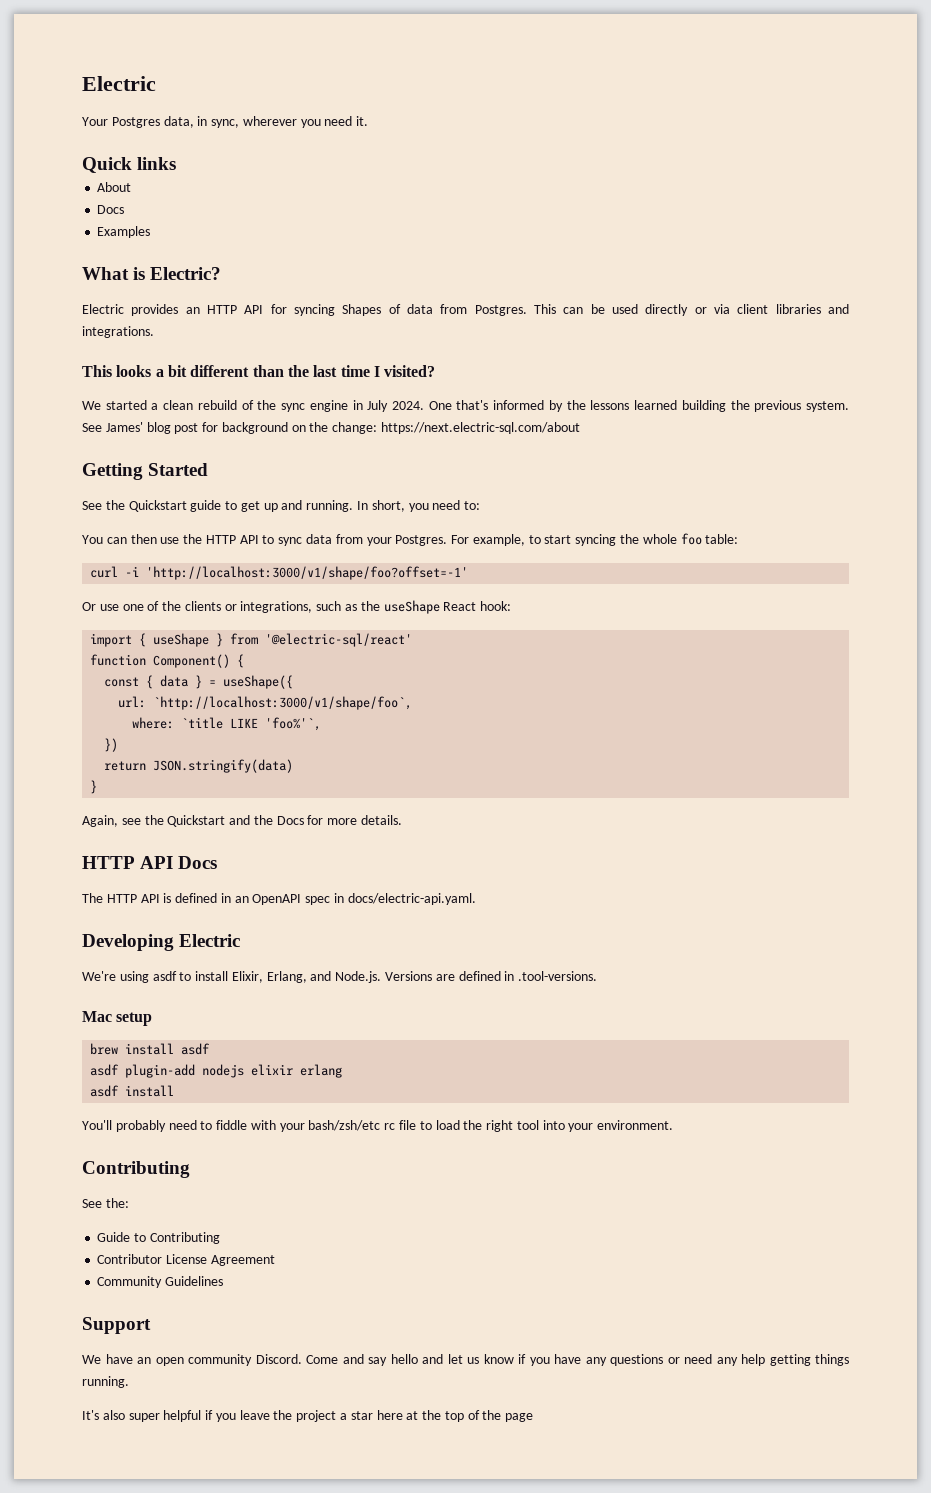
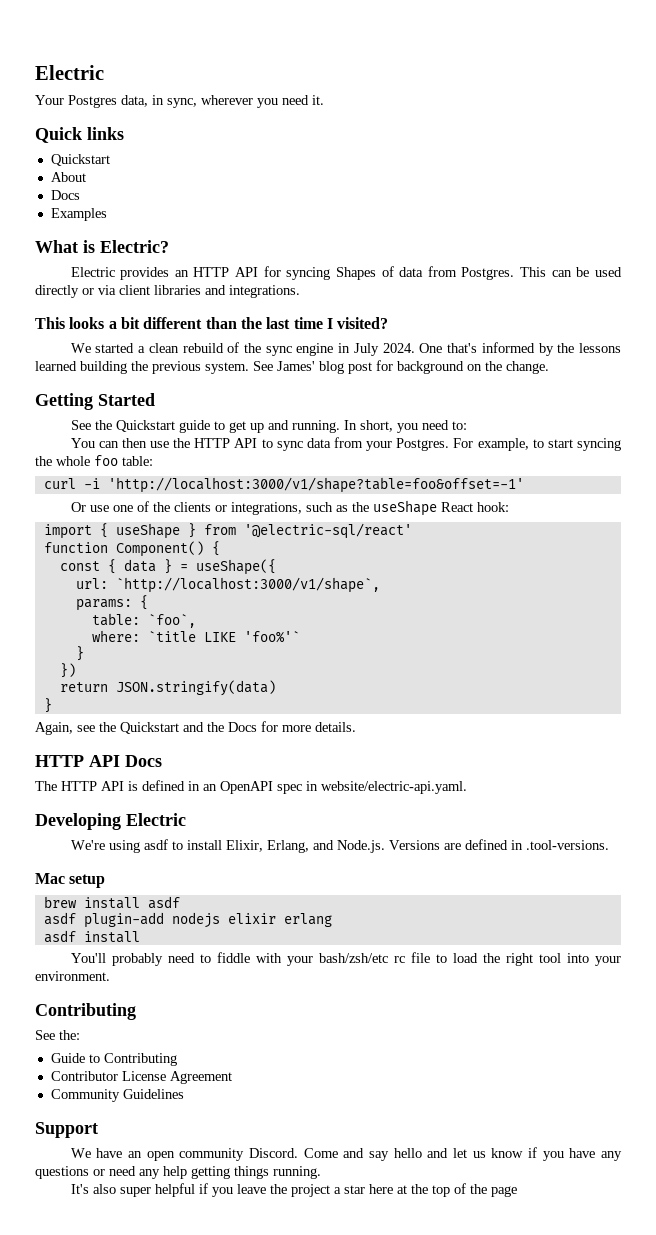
  Quick links
+ Quickstart
- See James' blog post for background on the change: https://next.electric-sql.com/about
+ See James' blog post for background on the change.
- curl -i 'http://localhost:3000/v1/shape/foo?offset=-1'
+ curl -i 'http://localhost:3000/v1/shape?table=foo&offset=-1'
- url: `http://localhost:3000/v1/shape/foo`,
+ url: `http://localhost:3000/v1/shape`,
+ params: {
+ table: `foo`,
- where: `title LIKE 'foo%'`,
+ where: `title LIKE 'foo%'`
+ }
- The HTTP API is defined in an OpenAPI spec in docs/electric-api.yaml.
+ The HTTP API is defined in an OpenAPI spec in website/electric-api.yaml.

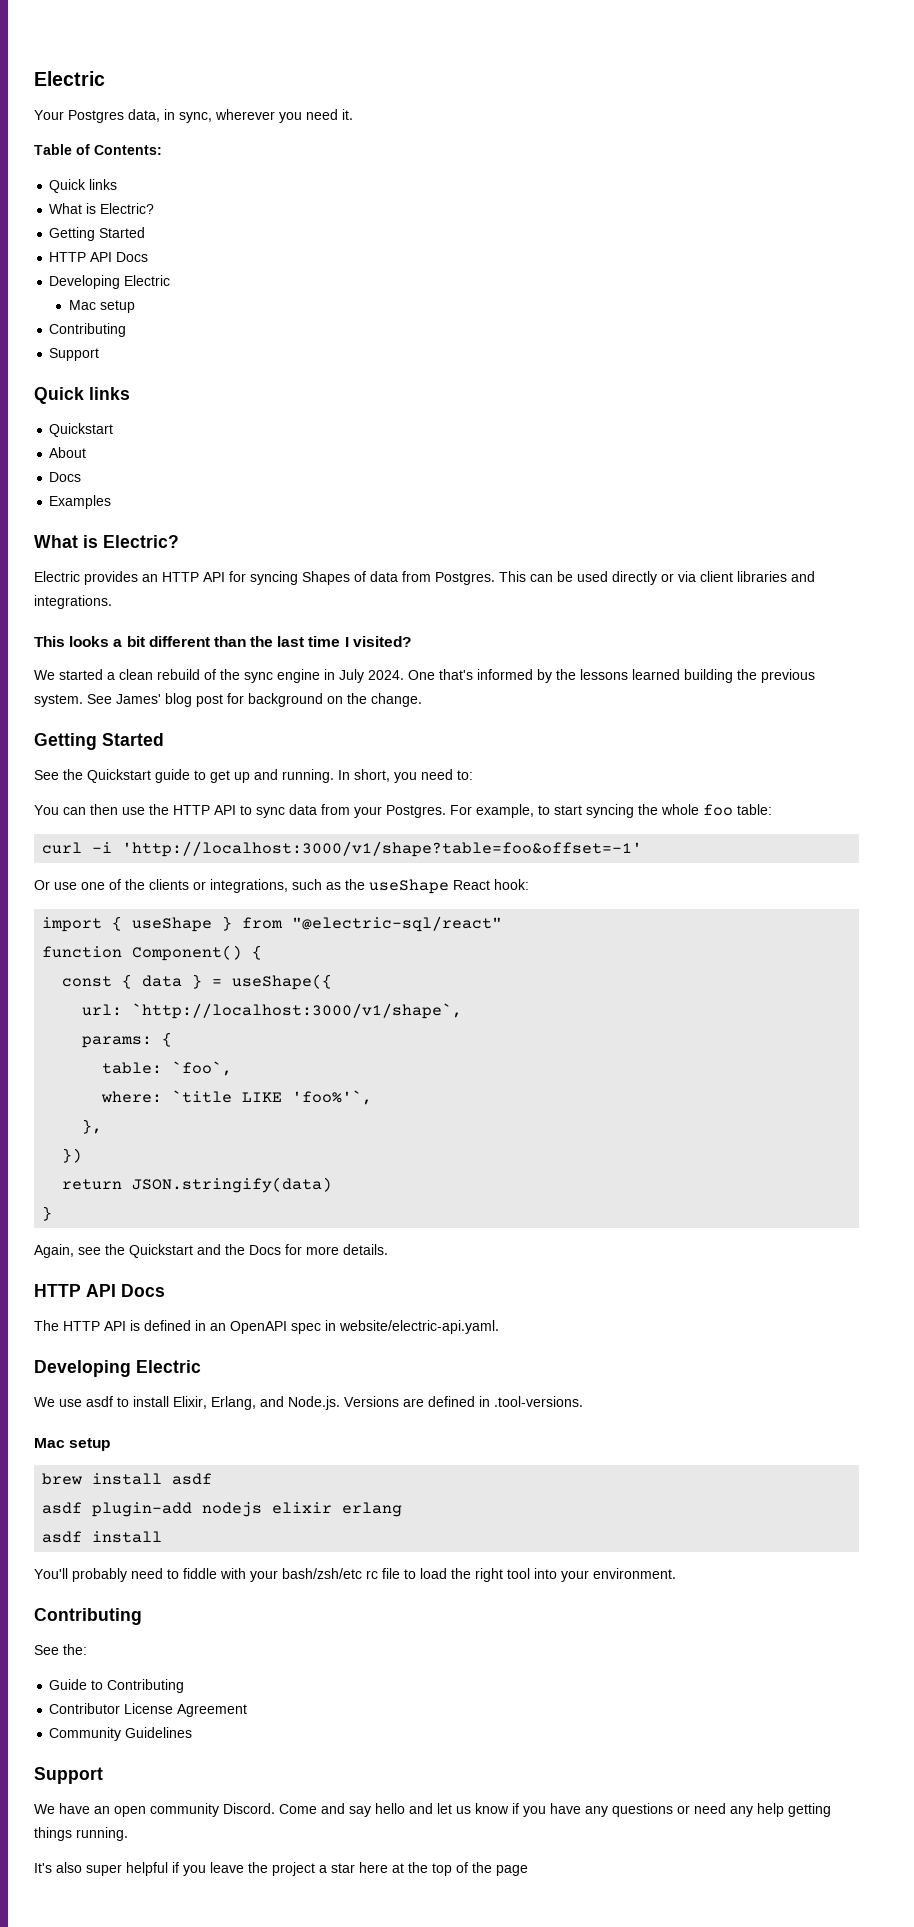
+ Table of Contents:
+ Quick links
+ What is Electric?
+ Getting Started
+ HTTP API Docs
+ Developing Electric
+ Mac setup
+ Contributing
+ Support
- import { useShape } from '@electric-sql/react'
+ import { useShape } from "@electric-sql/react"
- where: `title LIKE 'foo%'`
- }
+ where: `title LIKE 'foo%'`,
+ },
- We're using asdf to install Elixir, Erlang, and Node.js. Versions are defined in .tool-versions.
+ We use asdf to install Elixir, Erlang, and Node.js. Versions are defined in .tool-versions.

